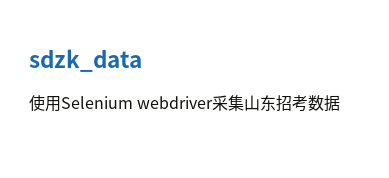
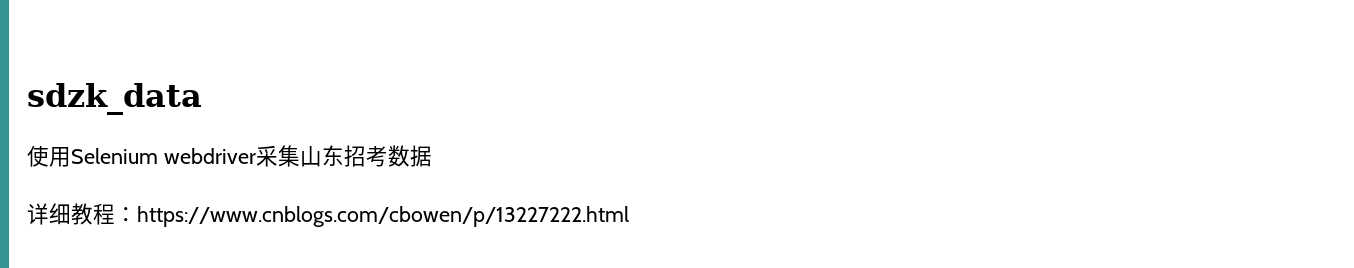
+ 详细教程：https://www.cnblogs.com/cbowen/p/13227222.html

